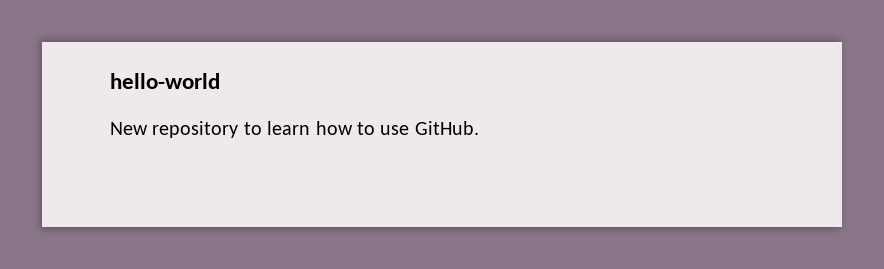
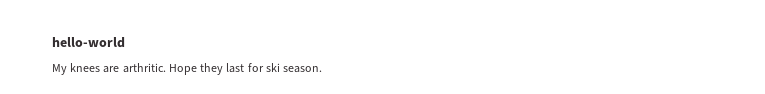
- New repository to learn how to use GitHub.
+ My knees are arthritic. Hope they last for ski season.

